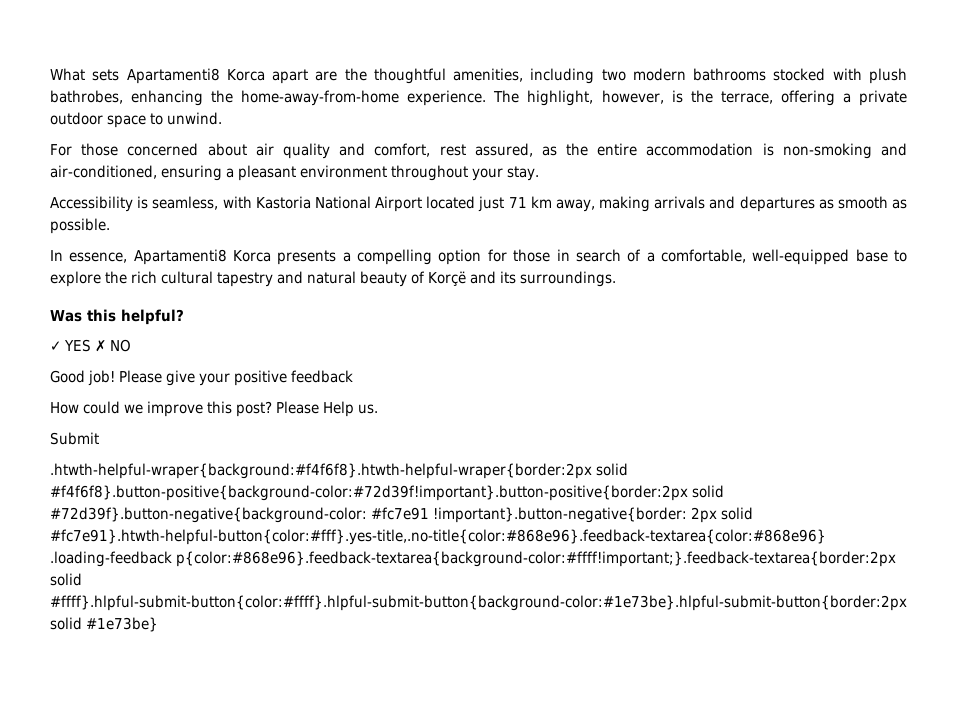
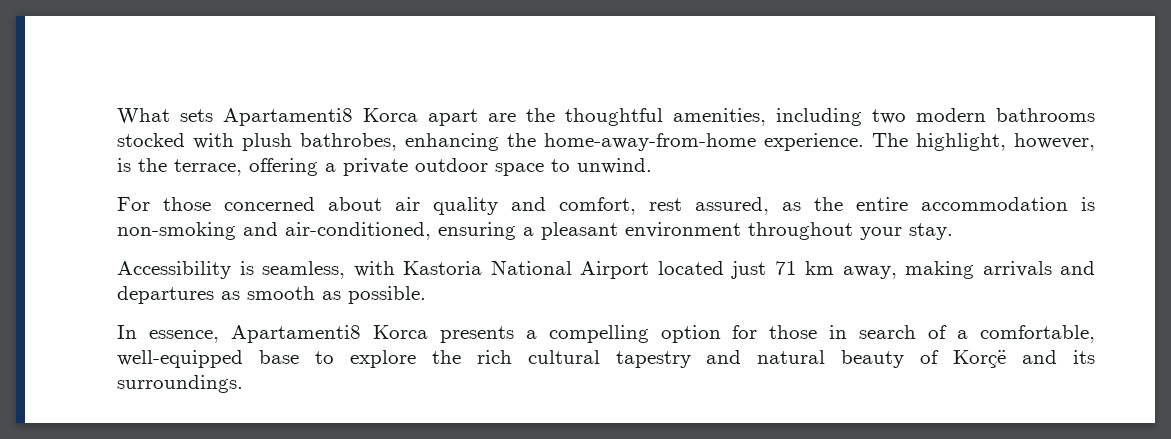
- Was this helpful?
- ✓ YES ✗ NO
- Good job! Please give your positive feedback
- How could we improve this post? Please Help us.
- Submit
- .htwth-helpful-wraper{background:#f4f6f8}.htwth-helpful-wraper{border:2px solid #f4f6f8}.button-positive{background-color:#72d39f!important}.button-positive{border:2px solid #72d39f}.button-negative{background-color: #fc7e91 !important}.button-negative{border: 2px solid #fc7e91}.htwth-helpful-button{color:#fff}.yes-title,.no-title{color:#868e96}.feedback-textarea{color:#868e96} .loading-feedback p{color:#868e96}.feedback-textarea{background-color:#ffff!important;}.feedback-textarea{border:2px solid #ffff}.hlpful-submit-button{color:#ffff}.hlpful-submit-button{background-color:#1e73be}.hlpful-submit-button{border:2px solid #1e73be}

